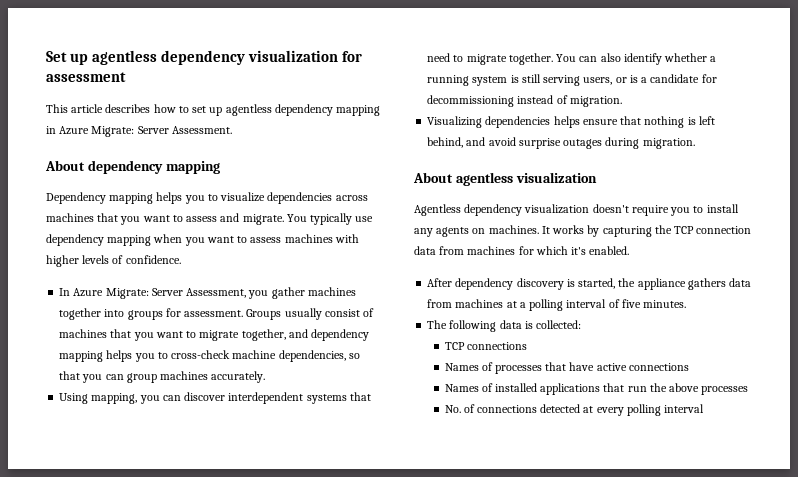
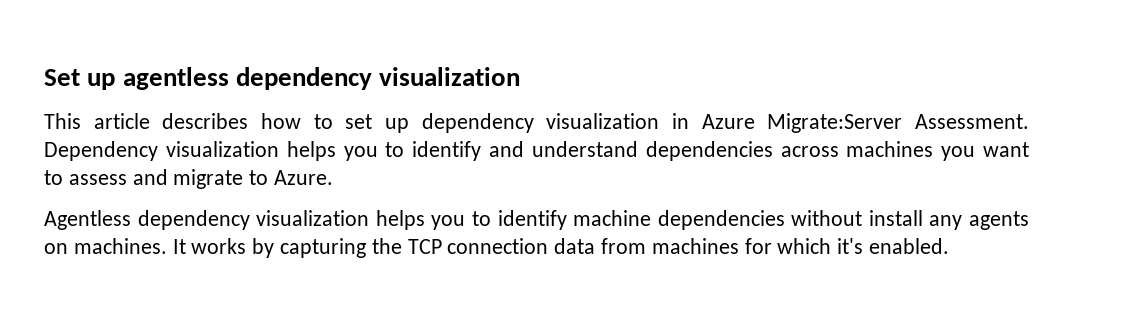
- Set up agentless dependency visualization for assessment
+ Set up agentless dependency visualization
- This article describes how to set up agentless dependency mapping in Azure Migrate: Server Assessment.
- About dependency mapping
- Dependency mapping helps you to visualize dependencies across machines that you want to assess and migrate. You typically use dependency mapping when you want to assess machines with higher levels of confidence.
- In Azure Migrate: Server Assessment, you gather machines together into groups for assessment. Groups usually consist of machines that you want to migrate together, and dependency mapping helps you to cross-check machine dependencies, so that you can group machines accurately.
- Using mapping, you can discover interdependent systems that need to migrate together. You can also identify whether a running system is still serving users, or is a candidate for decommissioning instead of migration.
- Visualizing dependencies helps ensure that nothing is left behind, and avoid surprise outages during migration.
- About agentless visualization
- Agentless dependency visualization doesn't require you to install any agents on machines.
+ This article describes how to set up dependency visualization in Azure Migrate:Server Assessment. Dependency visualization helps you to identify and understand dependencies across machines you want to assess and migrate to Azure.
+ Agentless dependency visualization helps you to identify machine dependencies without install any agents on machines.
- After dependency discovery is started, the appliance gathers data from machines at a polling interval of five minutes.
- The following data is collected:
- TCP connections
- Names of processes that have active connections
- Names of installed applications that run the above processes
- No. of connections detected at every polling interval

